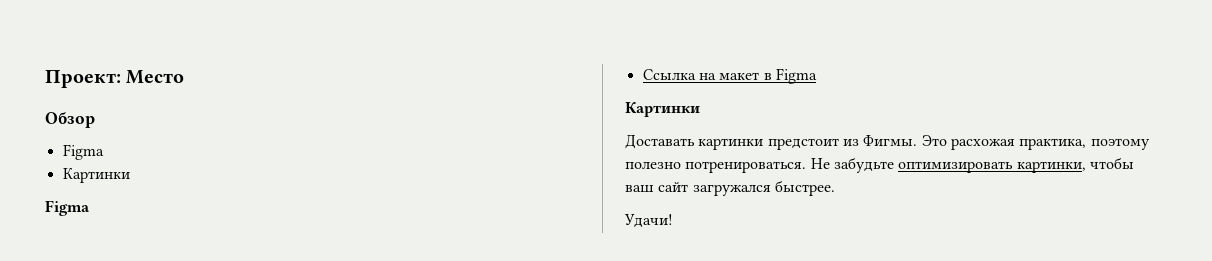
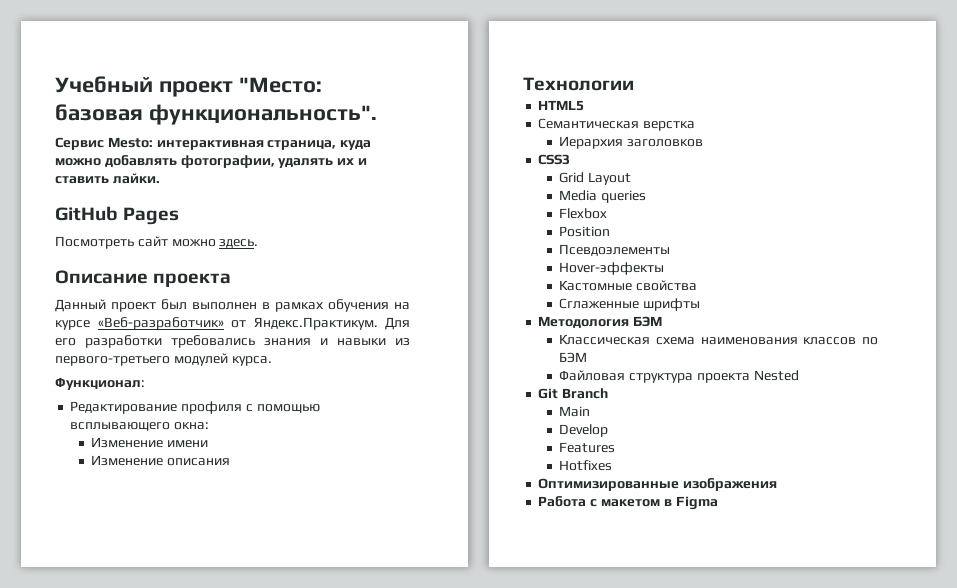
- Проект: Место
- Обзор
- Figma
- Картинки
- Figma
- Ссылка на макет в Figma
- Картинки
- Доставать картинки предстоит из Фигмы. Это расхожая практика, поэтому полезно потренироваться. Не забудьте оптимизировать картинки, чтобы ваш сайт загружался быстрее.
- Удачи!
+ Учебный проект "Место: базовая функциональность".
+ Cервис Mesto: интерактивная страница, куда можно добавлять фотографии, удалять их и ставить лайки.
+ GitHub Pages
+ Посмотреть сайт можно здесь.
+ Описание проекта
+ Данный проект был выполнен в рамках обучения на курсе «Веб-разработчик» от Яндекс.Практикум. Для его разработки требовались знания и навыки из первого-третьего модулей курса.
+ Функционал:
+ Редактирование профиля с помощью всплывающего окна:
+ Изменение имени
+ Изменение описания
+ Технологии
+ HTML5
+ Семантическая верстка
+ Иерархия заголовков
+ CSS3
+ Grid Layout
+ Media queries
+ Flexbox
+ Position
+ Псевдоэлементы
+ Hover-эффекты
+ Кастомные свойства
+ Сглаженные шрифты
+ Методология БЭМ
+ Классическая схема наименования классов по БЭМ
+ Файловая структура проекта Nested
+ Git Branch
+ Main
+ Develop
+ Features
+ Hotfixes
+ Оптимизированные изображения
+ Работа с макетом в Figma

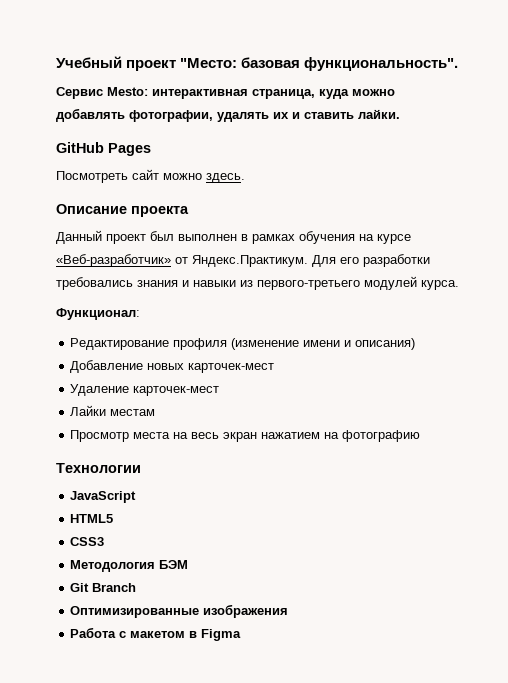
- Редактирование профиля с помощью всплывающего окна:
- Изменение имени
- Изменение описания
+ Редактирование профиля (изменение имени и описания)
+ Добавление новых карточек-мест
+ Удаление карточек-мест
+ Лайки местам
+ Просмотр места на весь экран нажатием на фотографию
+ JavaScript
- Семантическая верстка
- Иерархия заголовков
  CSS3
- Grid Layout
- Media queries
- Flexbox
- Position
- Псевдоэлементы
- Hover-эффекты
- Кастомные свойства
- Сглаженные шрифты
  Методология БЭМ
- Классическая схема наименования классов по БЭМ
- Файловая структура проекта Nested
  Git Branch
- Main
- Develop
- Features
- Hotfixes

